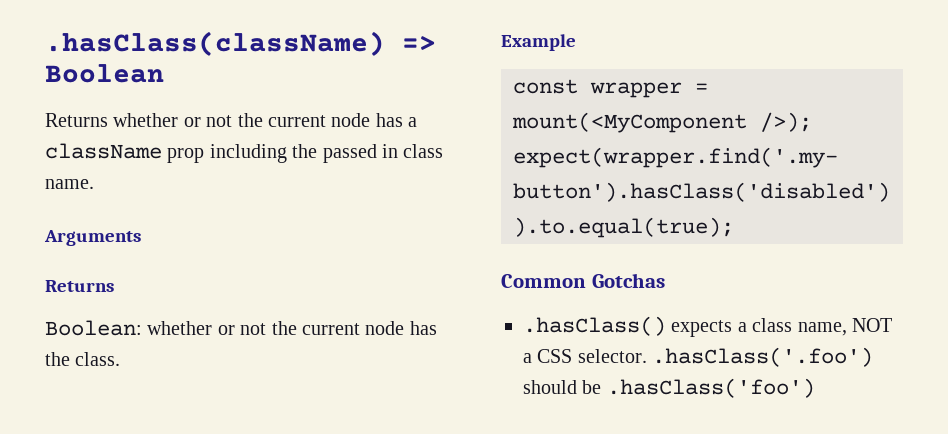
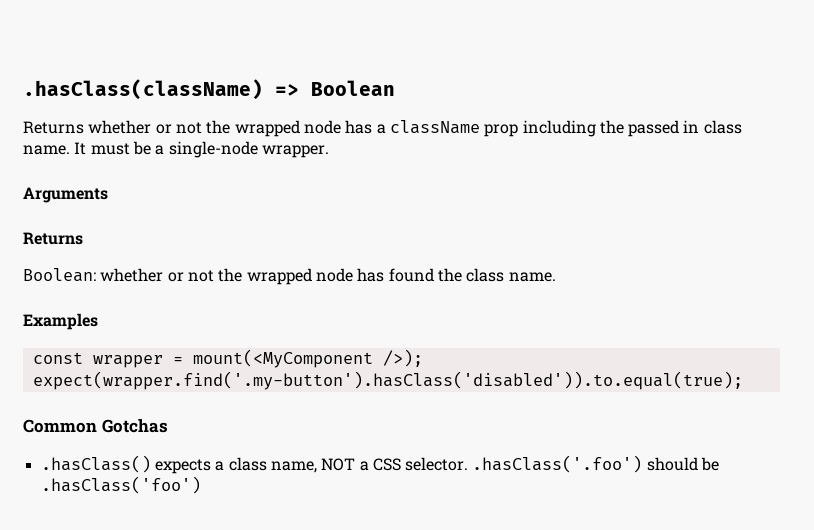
- Returns whether or not the current node has a className prop including the passed in class name.
+ Returns whether or not the wrapped node has a className prop including the passed in class name. It must be a single-node wrapper.
- Boolean: whether or not the current node has the class.
- Example
+ Boolean: whether or not the wrapped node has found the class name.
+ Examples

